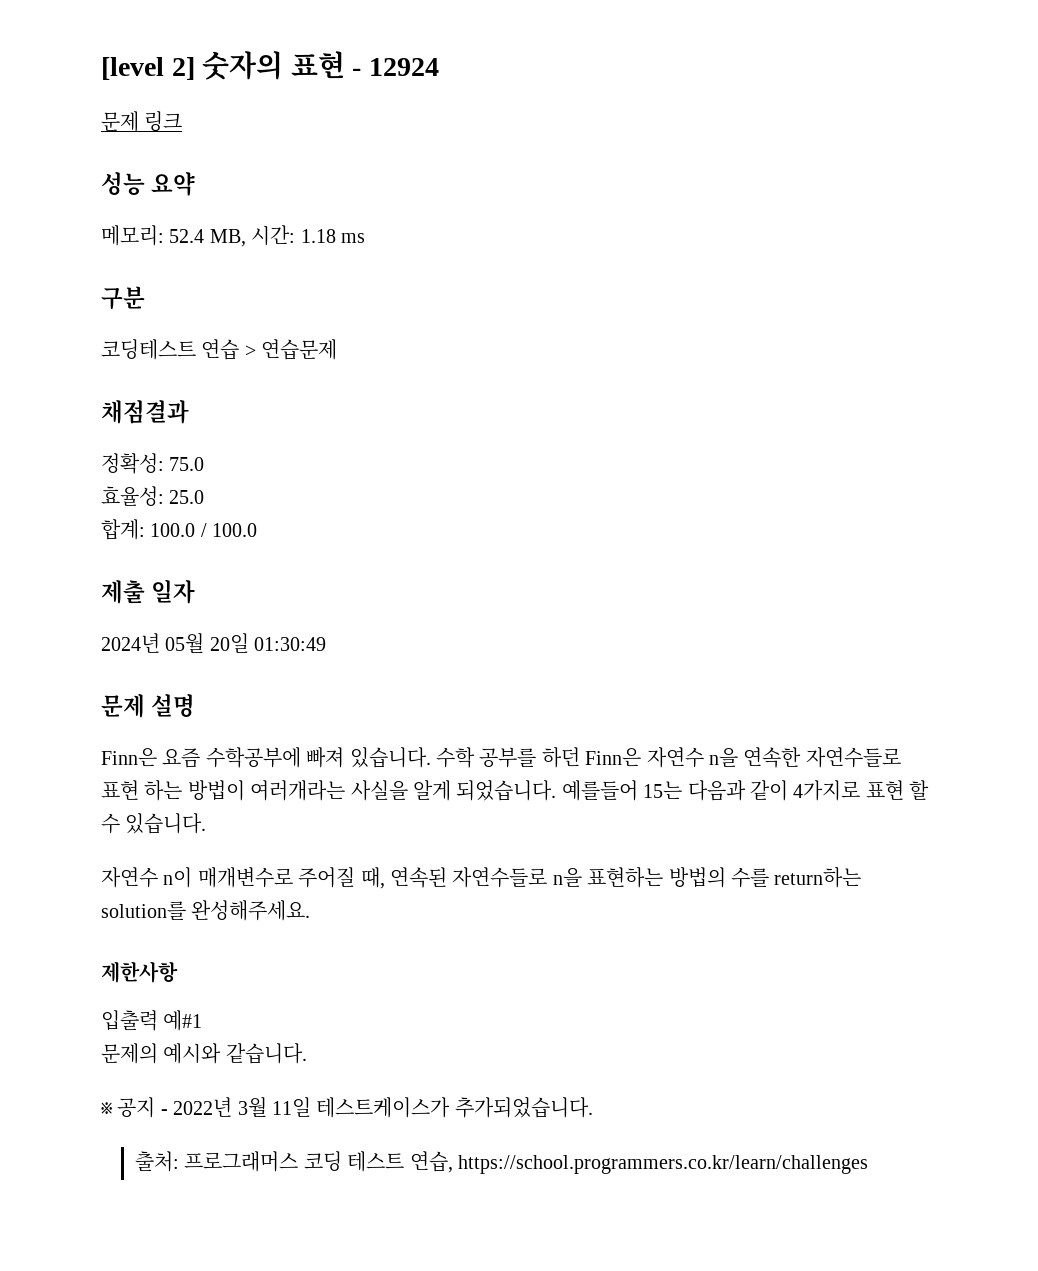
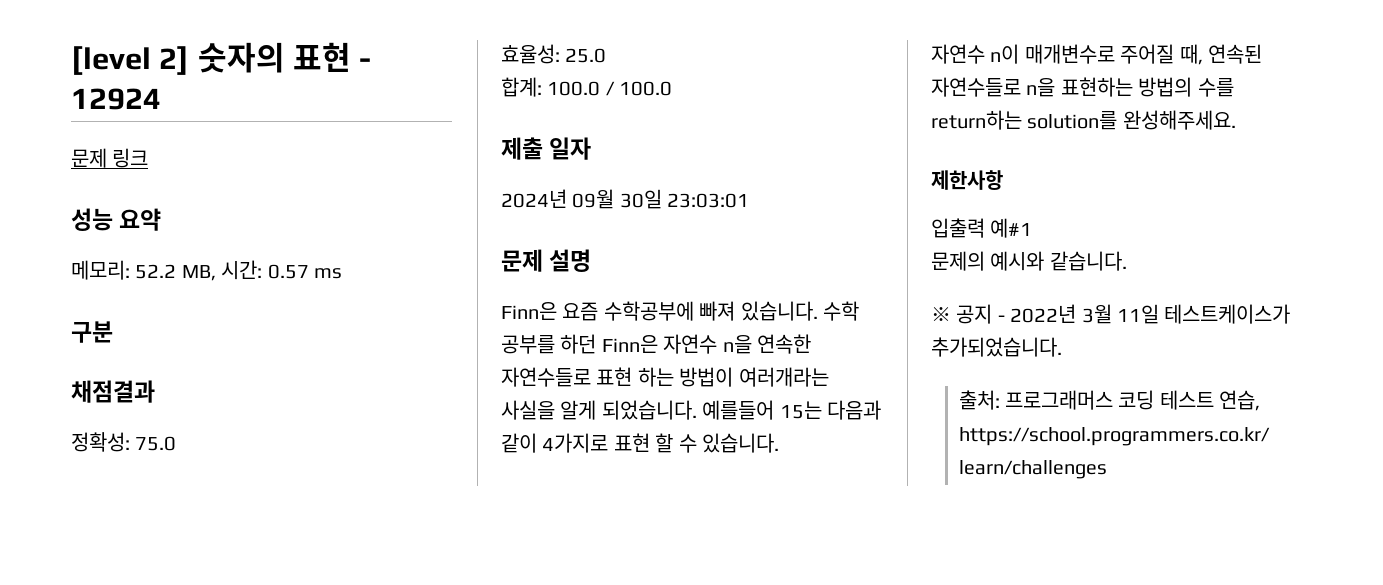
- 메모리: 52.4 MB, 시간: 1.18 ms
+ 메모리: 52.2 MB, 시간: 0.57 ms
- 코딩테스트 연습 > 연습문제
- 2024년 05월 20일 01:30:49
+ 2024년 09월 30일 23:03:01

